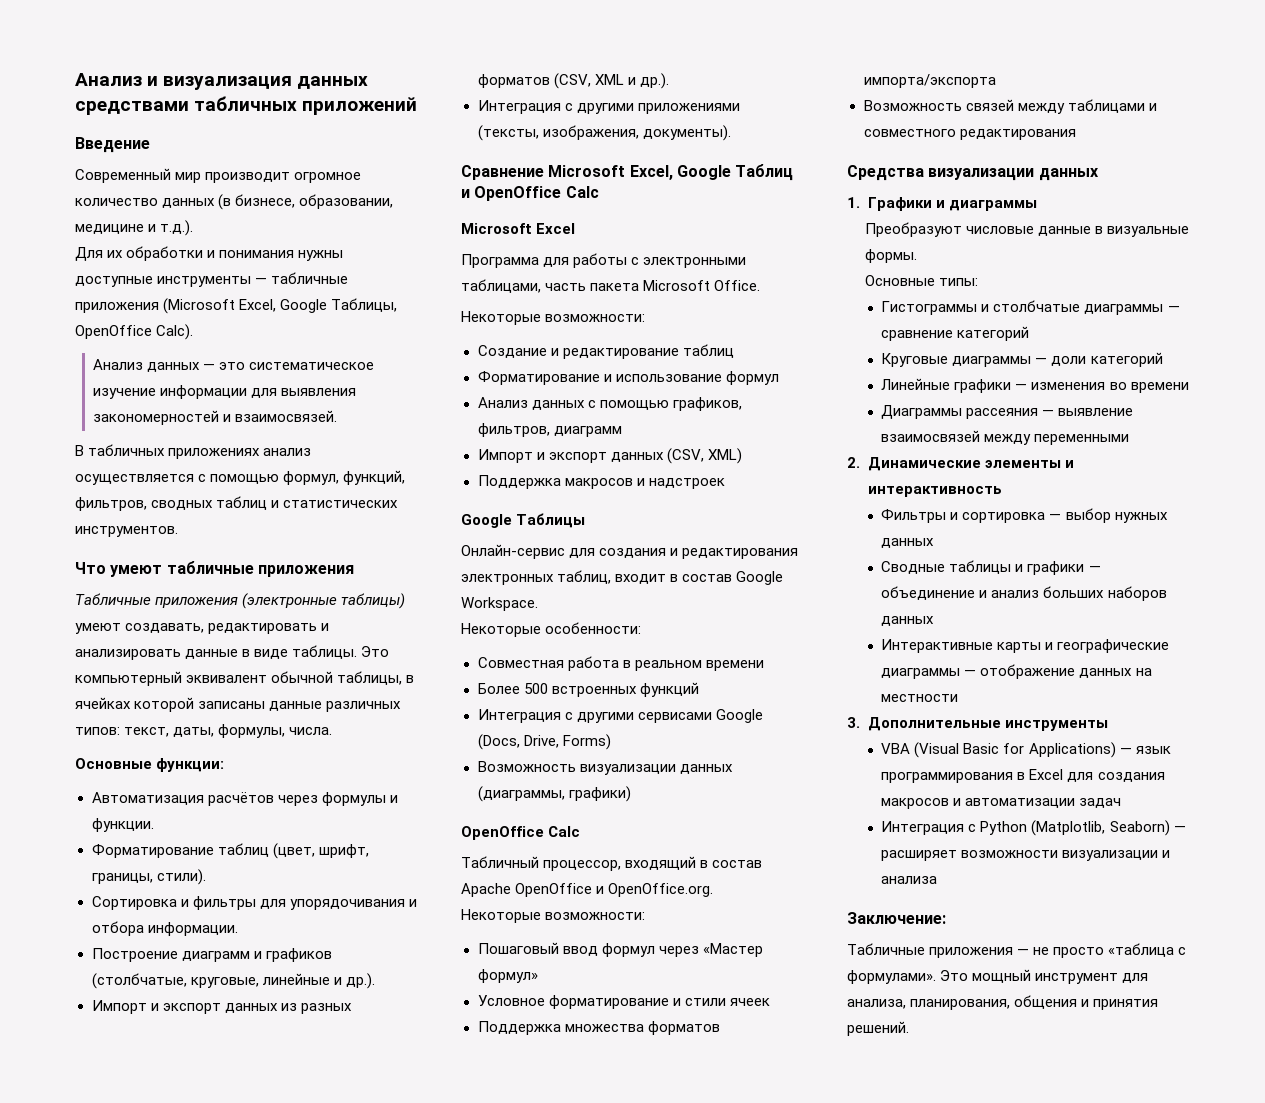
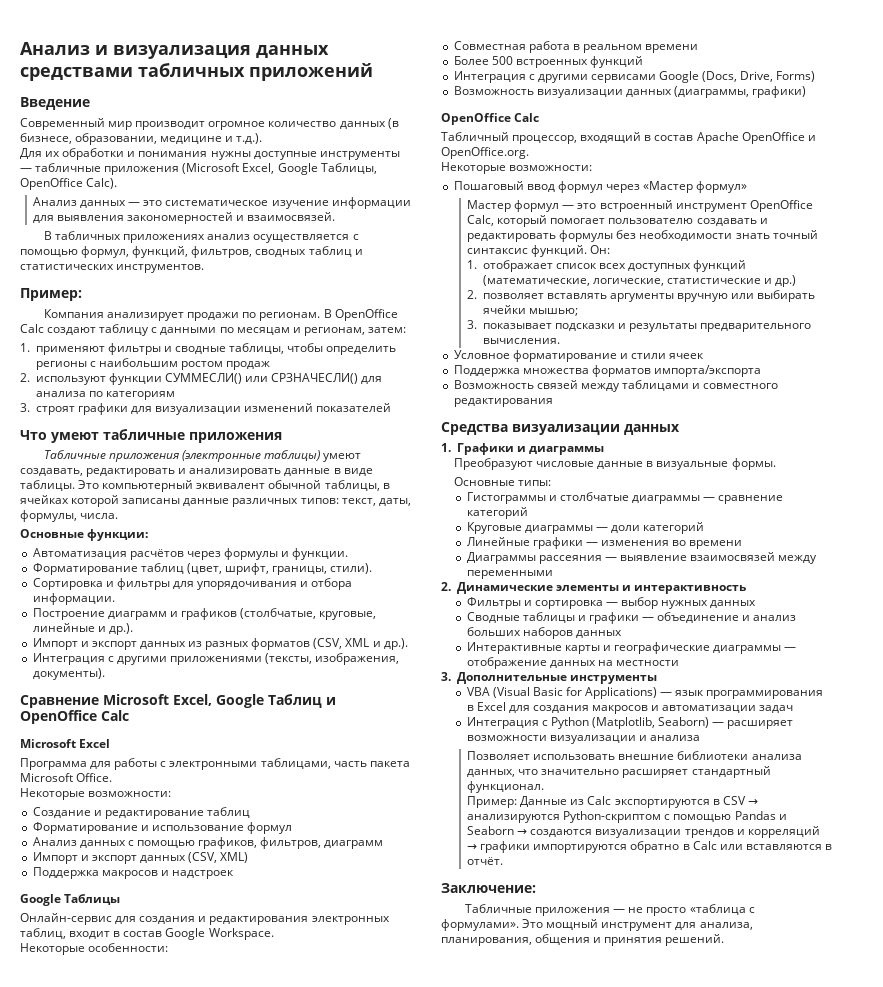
  В табличных приложениях анализ осуществляется с помощью формул, функций, фильтров, сводных таблиц и статистических инструментов.
+ Пример:
+ Компания анализирует продажи по регионам. В OpenOffice Calc создают таблицу с данными по месяцам и регионам, затем:
+ 1. применяют фильтры и сводные таблицы, чтобы определить регионы с наибольшим ростом продаж
+ 2. используют функции СУММЕСЛИ() или СРЗНАЧЕСЛИ() для анализа по категориям
+ 3. строят графики для визуализации изменений показателей
+ Мастер формул — это встроенный инструмент OpenOffice Calc, который помогает пользователю создавать и редактировать формулы без необходимости знать точный синтаксис функций. Он:
+ 1. отображает список всех доступных функций (математические, логические, статистические и др.)
+ 2. позволяет вставлять аргументы вручную или выбирать ячейки мышью;
+ 3. показывает подсказки и результаты предварительного вычисления.
+ Позволяет использовать внешние библиотеки анализа данных, что значительно расширяет стандартный функционал.
+ Пример: Данные из Calc экспортируются в CSV → анализируются Python-скриптом с помощью Pandas и Seaborn → создаются визуализации трендов и корреляций → графики импортируются обратно в Calc или вставляются в отчёт.

